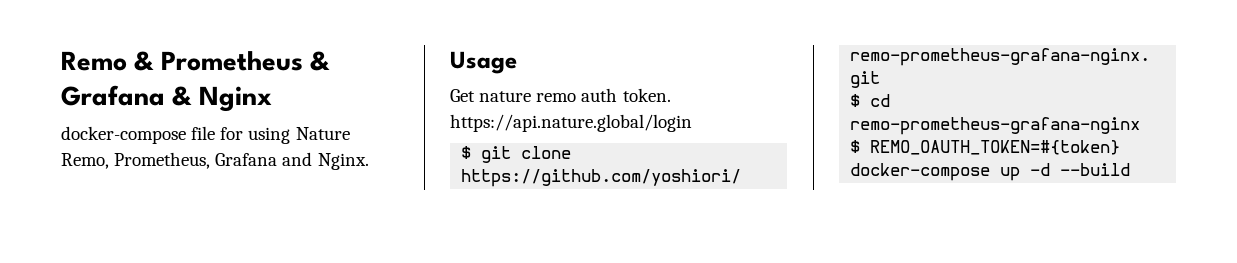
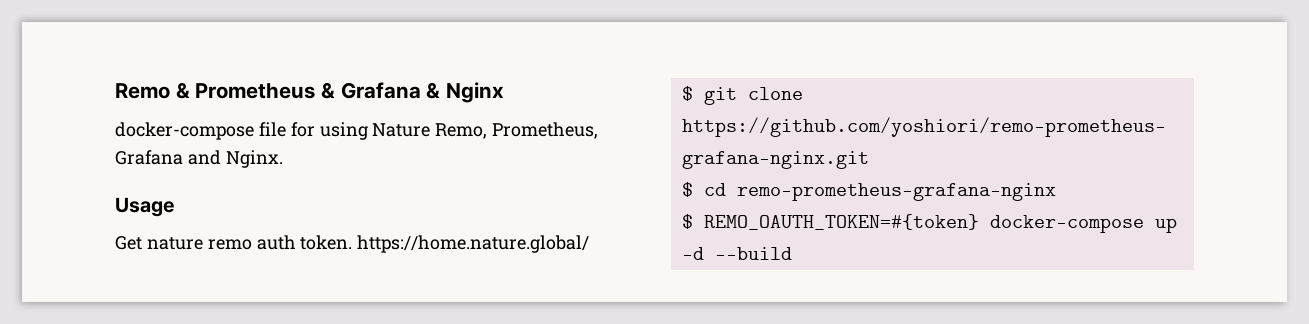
- Get nature remo auth token. https://api.nature.global/login
+ Get nature remo auth token. https://home.nature.global/

